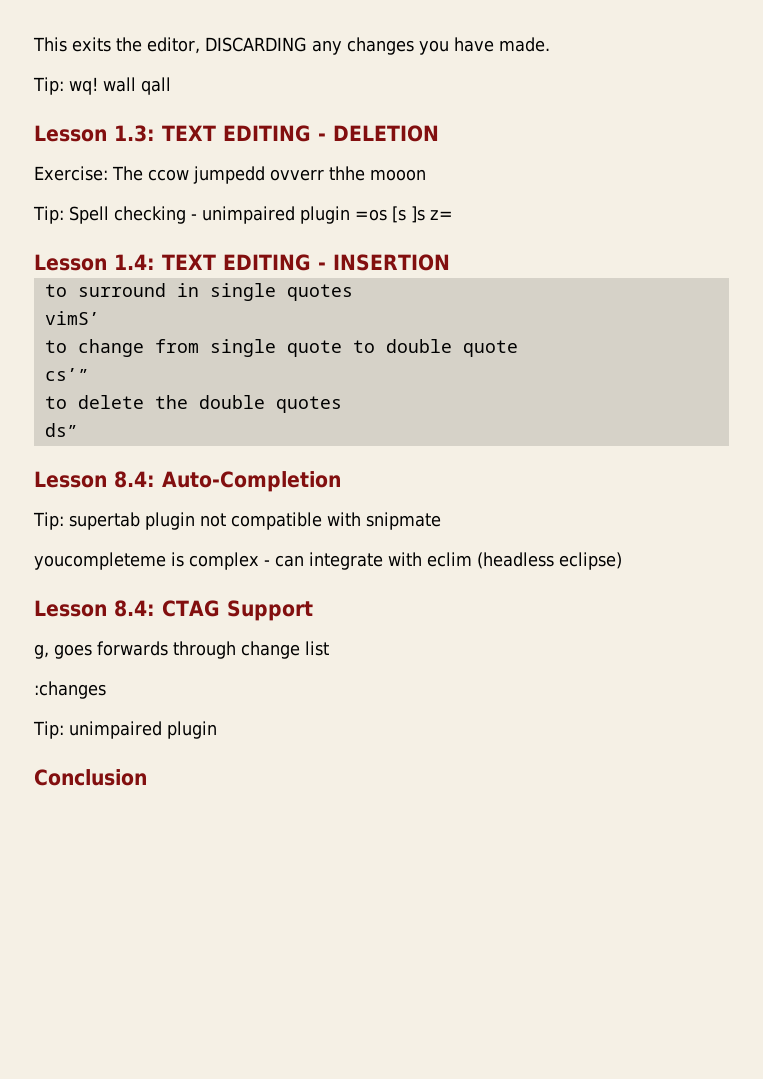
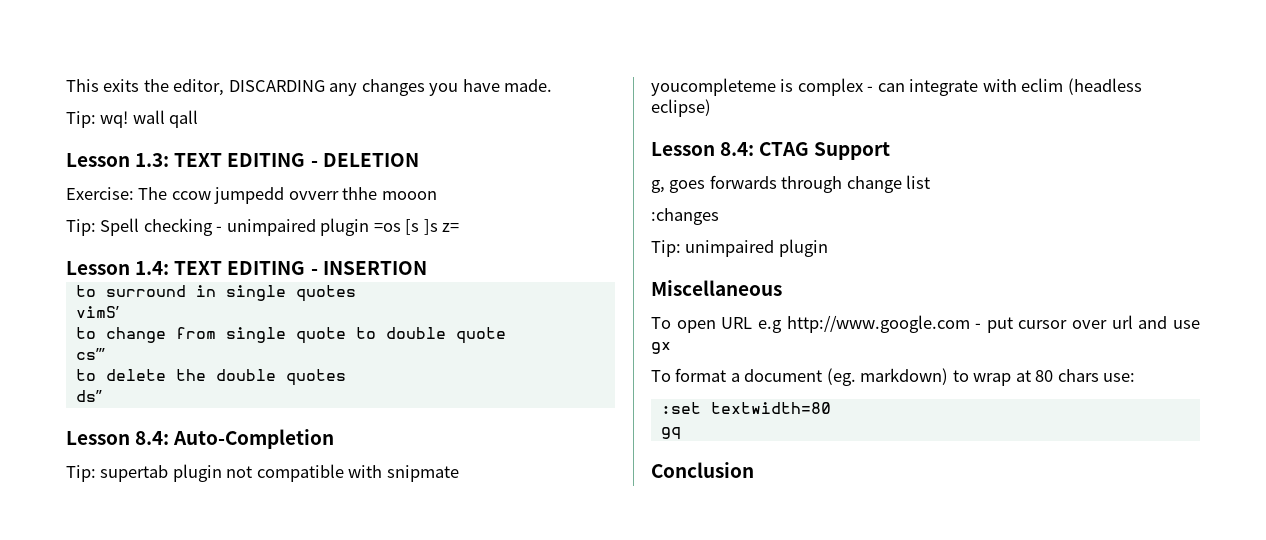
+ Miscellaneous
+ To open URL e.g http://www.google.com - put cursor over url and use gx
+ To format a document (eg. markdown) to wrap at 80 chars use:
+ :set textwidth=80
+ gq

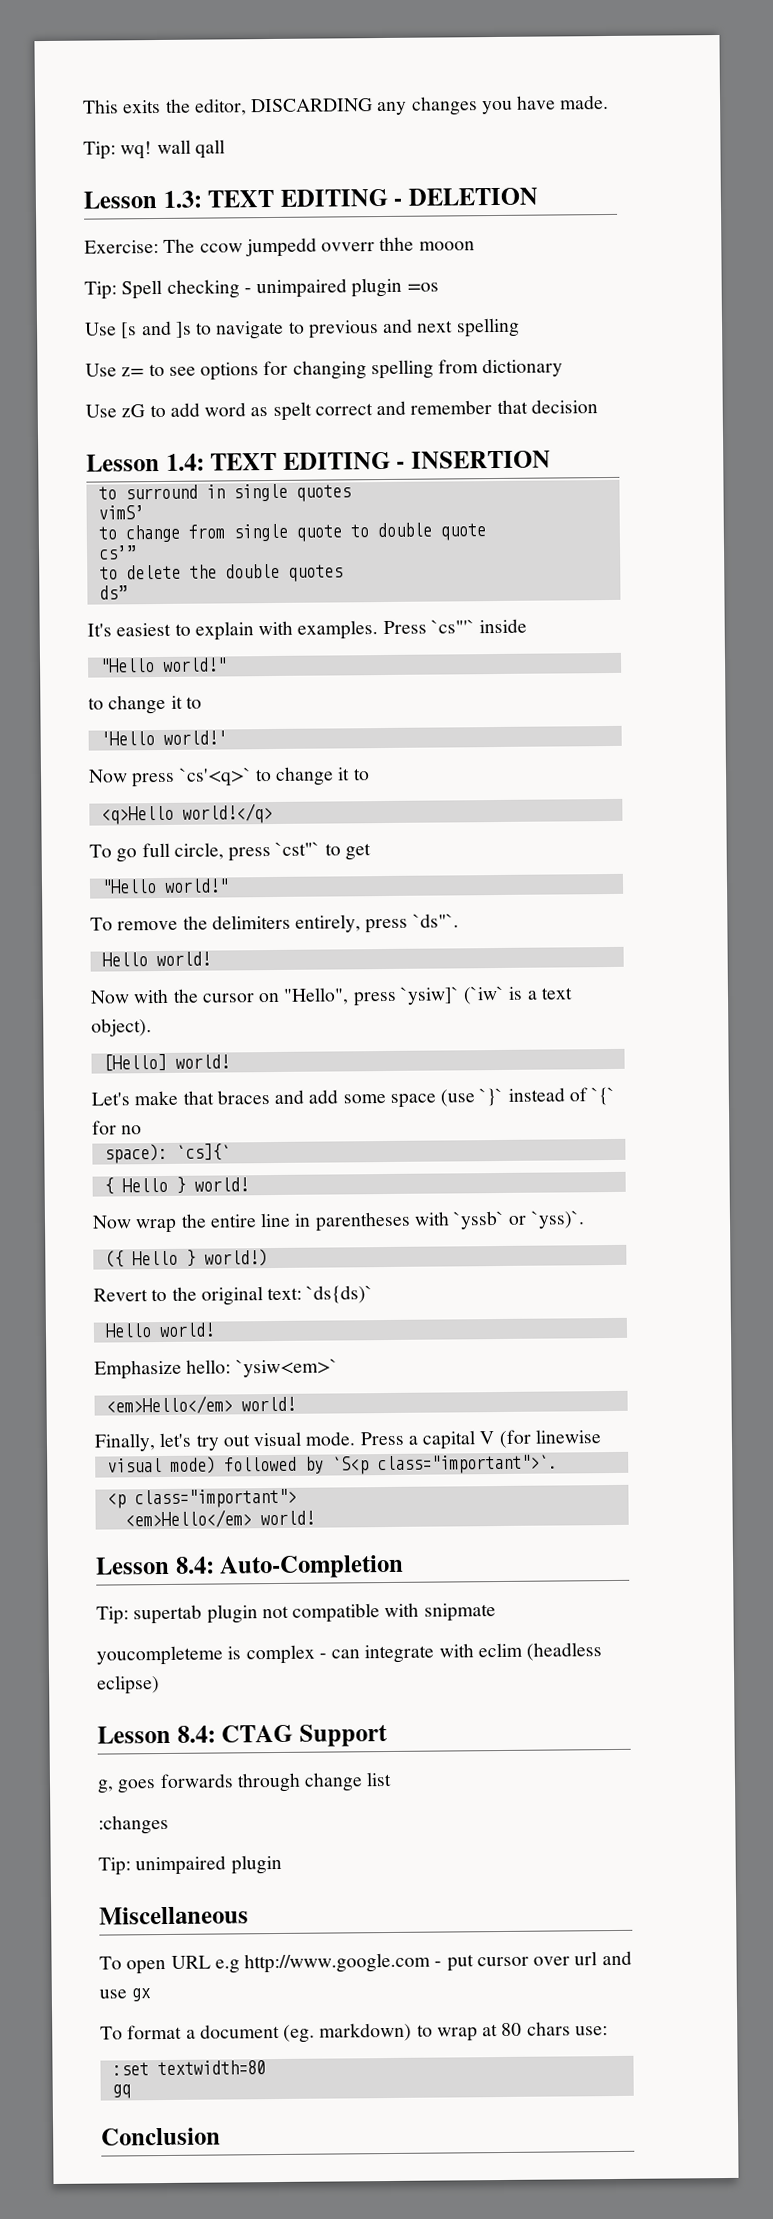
- Tip: Spell checking - unimpaired plugin =os [s ]s z=
+ Tip: Spell checking - unimpaired plugin =os
+ Use [s and ]s to navigate to previous and next spelling
+ Use z= to see options for changing spelling from dictionary
+ Use zG to add word as spelt correct and remember that decision
+ It's easiest to explain with examples. Press `cs"'` inside
+ "Hello world!"
+ to change it to
+ 'Hello world!'
+ Now press `cs'<q>` to change it to
+ <q>Hello world!</q>
+ To go full circle, press `cst"` to get
+ "Hello world!"
+ To remove the delimiters entirely, press `ds"`.
+ Hello world!
+ Now with the cursor on "Hello", press `ysiw]` (`iw` is a text object).
+ [Hello] world!
+ Let's make that braces and add some space (use `}` instead of `{` for no
+ space): `cs]{`
+ { Hello } world!
+ Now wrap the entire line in parentheses with `yssb` or `yss)`.
+ ({ Hello } world!)
+ Revert to the original text: `ds{ds)`
+ Hello world!
+ Emphasize hello: `ysiw<em>`
+ <em>Hello</em> world!
+ Finally, let's try out visual mode. Press a capital V (for linewise
+ visual mode) followed by `S<p class="important">`.
+ <p class="important">
+ <em>Hello</em> world!

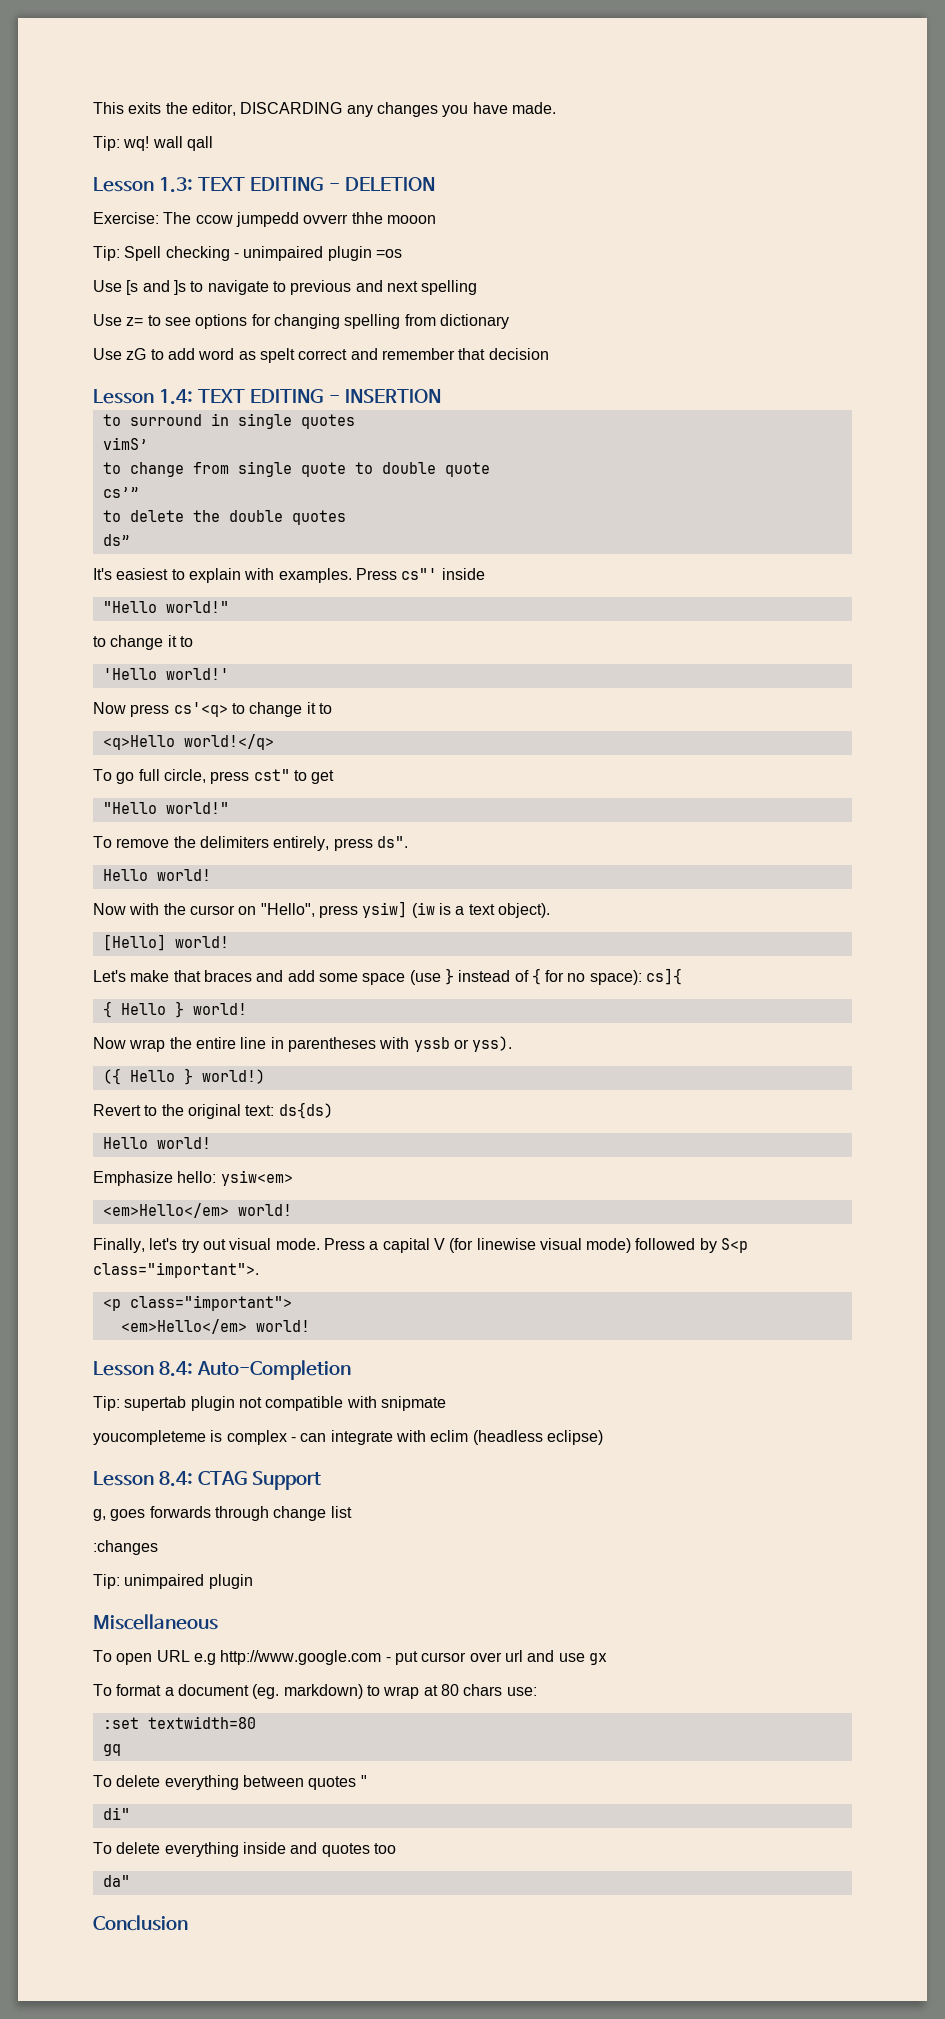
- Press `cs"'` inside
+ Press cs"' inside
- Now press `cs'<q>` to change it to
+ Now press cs'<q> to change it to
- To go full circle, press `cst"` to get
+ To go full circle, press cst" to get
- To remove the delimiters entirely, press `ds"`.
+ To remove the delimiters entirely, press ds".
- Now with the cursor on "Hello", press `ysiw]` (`iw` is a text object).
+ Now with the cursor on "Hello", press ysiw] (iw is a text object).
- Let's make that braces and add some space (use `}` instead of `{` for no
- space): `cs]{`
+ Let's make that braces and add some space (use } instead of { for no space): cs]{
- Now wrap the entire line in parentheses with `yssb` or `yss)`.
+ Now wrap the entire line in parentheses with yssb or yss).
- Revert to the original text: `ds{ds)`
+ Revert to the original text: ds{ds)
- Emphasize hello: `ysiw<em>`
+ Emphasize hello: ysiw<em>
- Press a capital V (for linewise
- visual mode) followed by `S<p class="important">`.
+ Press a capital V (for linewise visual mode) followed by S<p class="important">.
+ To delete everything between quotes "
+ di"
+ To delete everything inside and quotes too
+ da"

